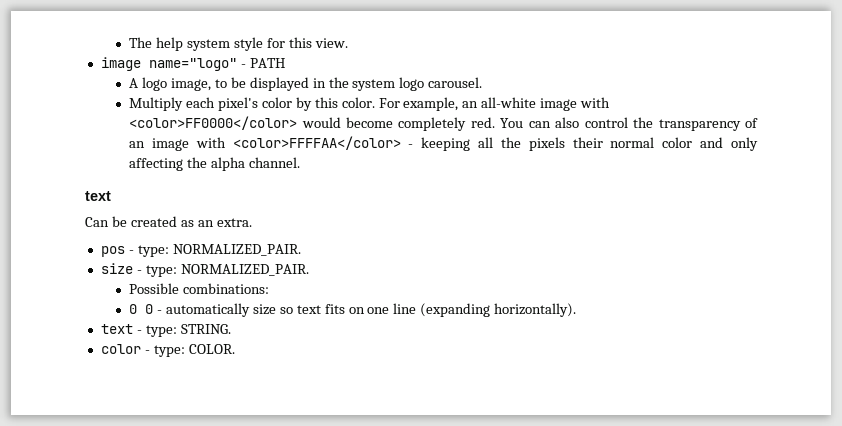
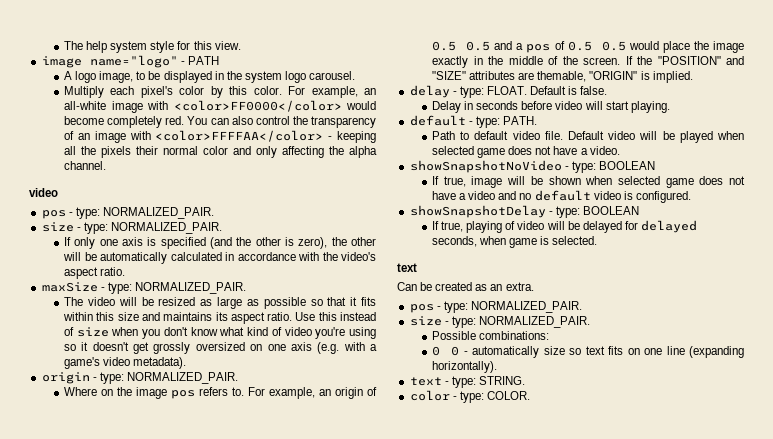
  You can also control the transparency of an image with <color>FFFFAA</color> - keeping all the pixels their normal color and only affecting the alpha channel.
+ video
+ pos - type: NORMALIZED_PAIR.
+ size - type: NORMALIZED_PAIR.
+ If only one axis is specified (and the other is zero), the other will be automatically calculated in accordance with the video's aspect ratio.
+ maxSize - type: NORMALIZED_PAIR.
+ The video will be resized as large as possible so that it fits within this size and maintains its aspect ratio. Use this instead of size when you don't know what kind of video you're using so it doesn't get grossly oversized on one axis (e.g. with a game's video metadata).
+ origin - type: NORMALIZED_PAIR.
+ Where on the image pos refers to. For example, an origin of 0.5 0.5 and a pos of 0.5 0.5 would place the image exactly in the middle of the screen. If the "POSITION" and "SIZE" attributes are themable, "ORIGIN" is implied.
+ delay - type: FLOAT. Default is false.
+ Delay in seconds before video will start playing.
+ default - type: PATH.
+ Path to default video file. Default video will be played when selected game does not have a video.
+ showSnapshotNoVideo - type: BOOLEAN
+ If true, image will be shown when selected game does not have a video and no default video is configured.
+ showSnapshotDelay - type: BOOLEAN
+ If true, playing of video will be delayed for delayed seconds, when game is selected.

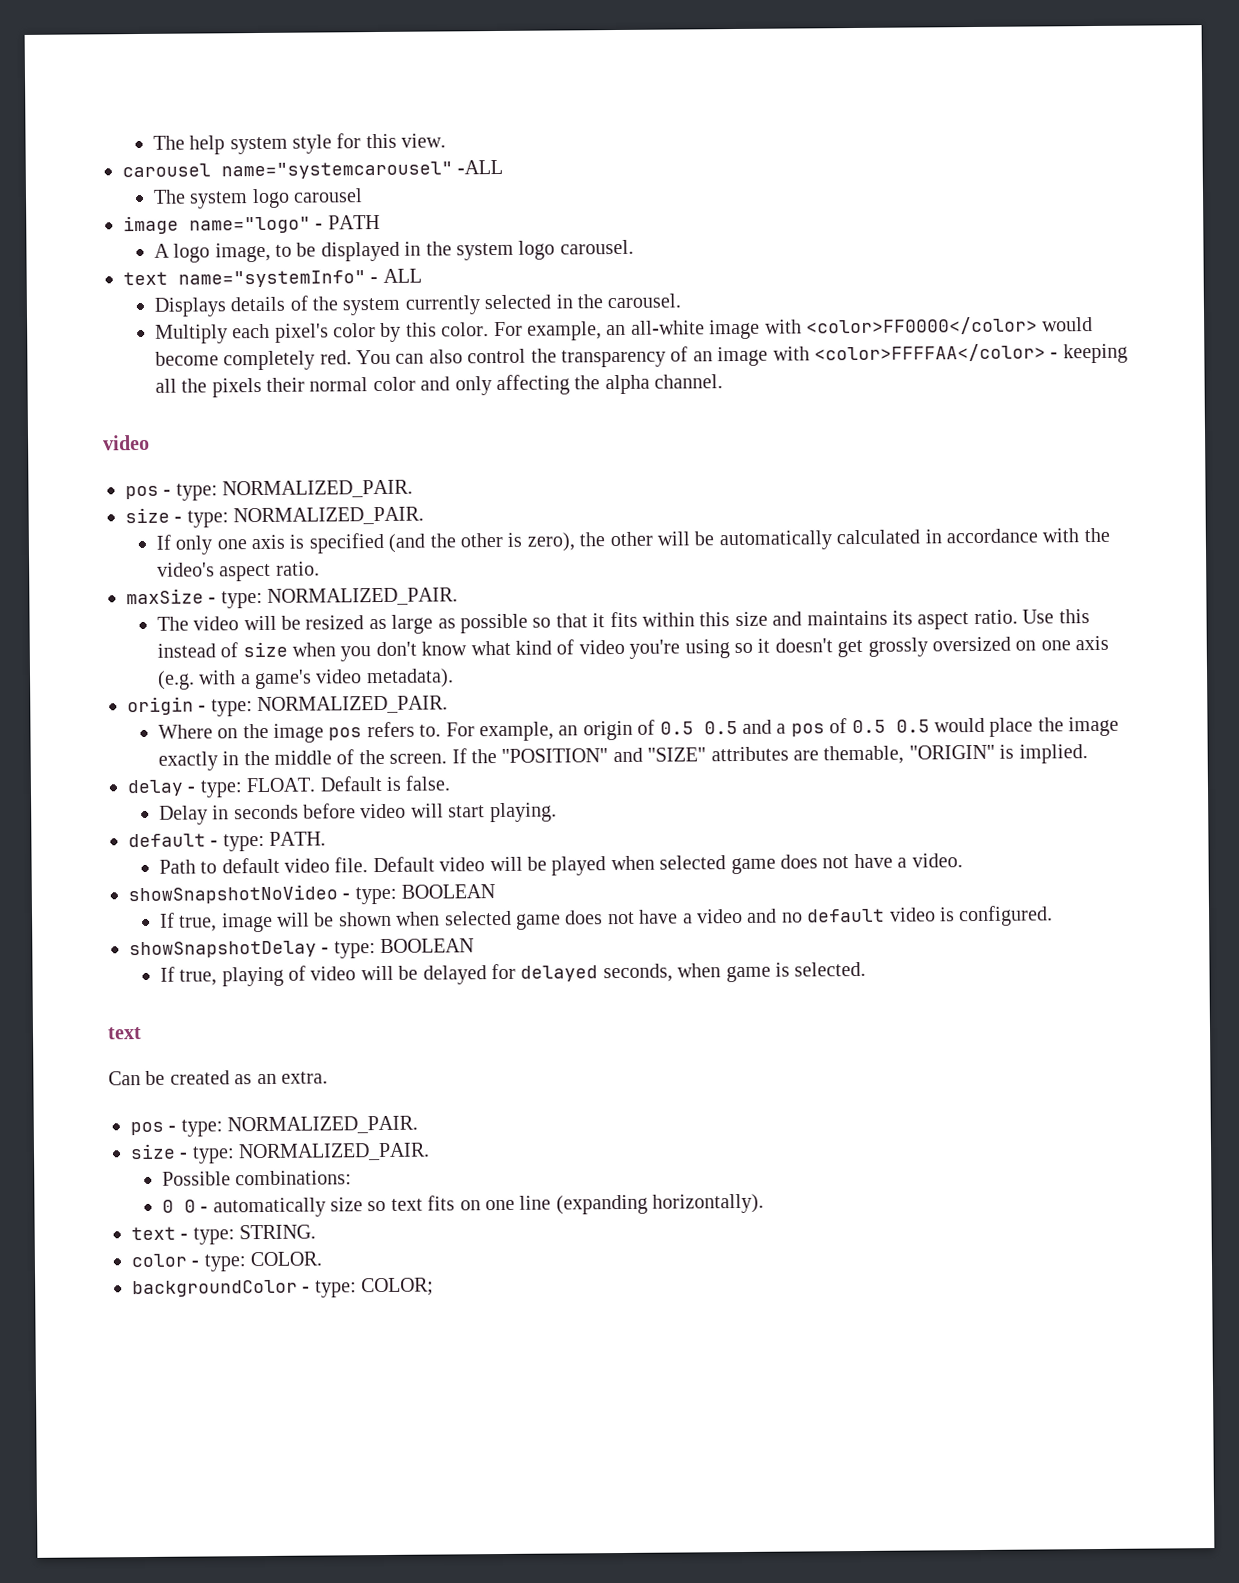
+ carousel name="systemcarousel" -ALL
+ The system logo carousel
+ text name="systemInfo" - ALL
+ Displays details of the system currently selected in the carousel.
+ backgroundColor - type: COLOR;

